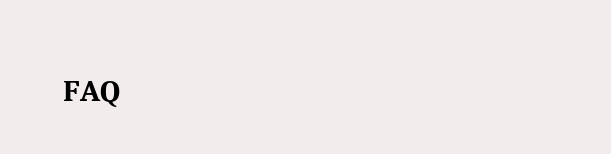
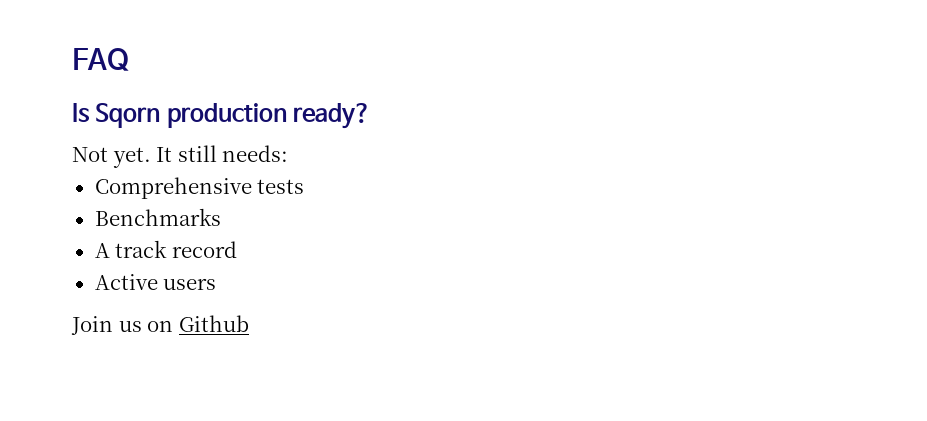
+ Is Sqorn production ready?
+ Not yet. It still needs:
+ Comprehensive tests
+ Benchmarks
+ A track record
+ Active users
+ Join us on Github

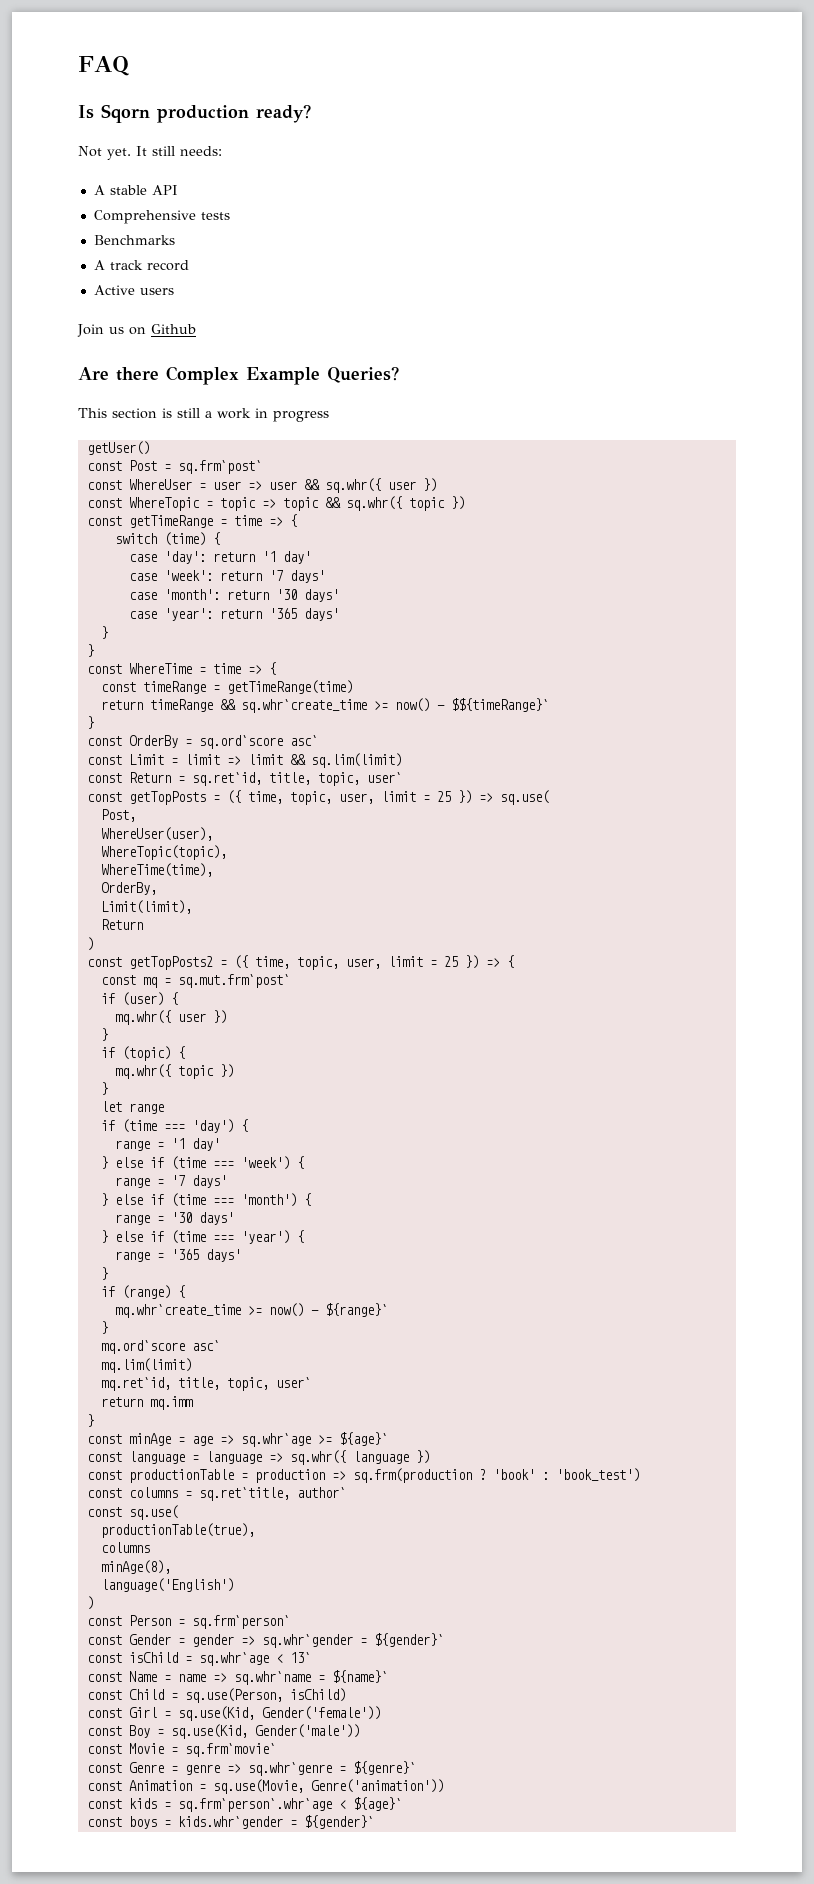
+ A stable API
+ Are there Complex Example Queries?
+ This section is still a work in progress
+ getUser()
+ const Post = sq.frm`post`
+ const WhereUser = user => user && sq.whr({ user })
+ const WhereTopic = topic => topic && sq.whr({ topic })
+ const getTimeRange = time => {
+ switch (time) {
+ case 'day': return '1 day'
+ case 'week': return '7 days'
+ case 'month': return '30 days'
+ case 'year': return '365 days'
+ }
+ }
+ const WhereTime = time => {
+ const timeRange = getTimeRange(time)
+ return timeRange && sq.whr`create_time >= now() - $${timeRange}`
+ }
+ const OrderBy = sq.ord`score asc`
+ const Limit = limit => limit && sq.lim(limit)
+ const Return = sq.ret`id, title, topic, user`
+ const getTopPosts = ({ time, topic, user, limit = 25 }) => sq.use(
+ Post,
+ WhereUser(user),
+ WhereTopic(topic),
+ WhereTime(time),
+ OrderBy,
+ Limit(limit),
+ Return
+ )
+ const getTopPosts2 = ({ time, topic, user, limit = 25 }) => {
+ const mq = sq.mut.frm`post`
+ if (user) {
+ mq.whr({ user })
+ }
+ if (topic) {
+ mq.whr({ topic })
+ }
+ let range
+ if (time === 'day') {
+ range = '1 day'
+ } else if (time === 'week') {
+ range = '7 days'
+ } else if (time === 'month') {
+ range = '30 days'
+ } else if (time === 'year') {
+ range = '365 days'
+ }
+ if (range) {
+ mq.whr`create_time >= now() - ${range}`
+ }
+ mq.ord`score asc`
+ mq.lim(limit)
+ mq.ret`id, title, topic, user`
+ return mq.imm
+ }
+ const minAge = age => sq.whr`age >= ${age}`
+ const language = language => sq.whr({ language })
+ const productionTable = production => sq.frm(production ? 'book' : 'book_test')
+ const columns = sq.ret`title, author`
+ const sq.use(
+ productionTable(true),
+ columns
+ minAge(8),
+ language('English')
+ )
+ const Person = sq.frm`person`
+ const Gender = gender => sq.whr`gender = ${gender}`
+ const isChild = sq.whr`age < 13`
+ const Name = name => sq.whr`name = ${name}`
+ const Child = sq.use(Person, isChild)
+ const Girl = sq.use(Kid, Gender('female'))
+ const Boy = sq.use(Kid, Gender('male'))
+ const Movie = sq.frm`movie`
+ const Genre = genre => sq.whr`genre = ${genre}`
+ const Animation = sq.use(Movie, Genre('animation'))
+ const kids = sq.frm`person`.whr`age < ${age}`
+ const boys = kids.whr`gender = ${gender}`

